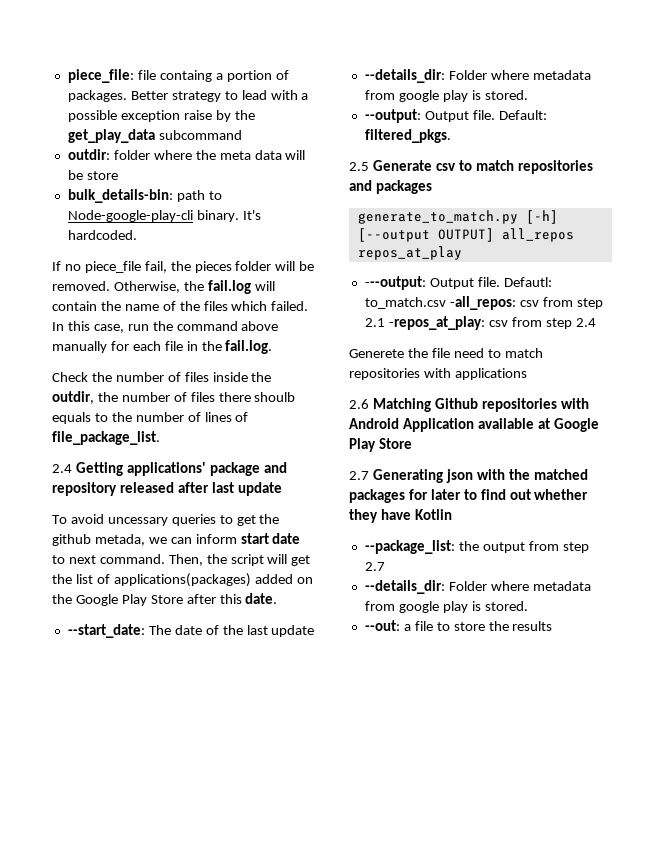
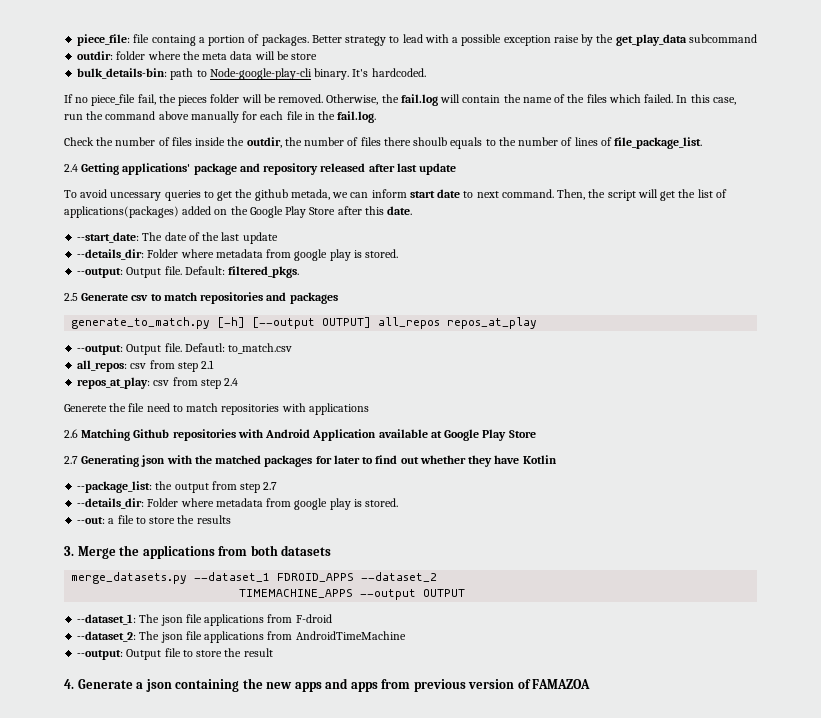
  generate_to_match.py [-h] [--output OUTPUT] all_repos repos_at_play
- ---output: Output file.
+ --output: Output file.
- Defautl: to_match.csv -all_repos: csv from step 2.1 -repos_at_play: csv from step 2.4
+ Defautl: to_match.csv
+ all_repos: csv from step 2.1
+ repos_at_play: csv from step 2.4
+ 3. Merge the applications from both datasets
+ merge_datasets.py --dataset_1 FDROID_APPS --dataset_2
+ TIMEMACHINE_APPS --output OUTPUT
+ --dataset_1: The json file applications from F-droid
+ --dataset_2: The json file applications from AndroidTimeMachine
+ --output: Output file to store the result
+ 4. Generate a json containing the new apps and apps from previous version of FAMAZOA

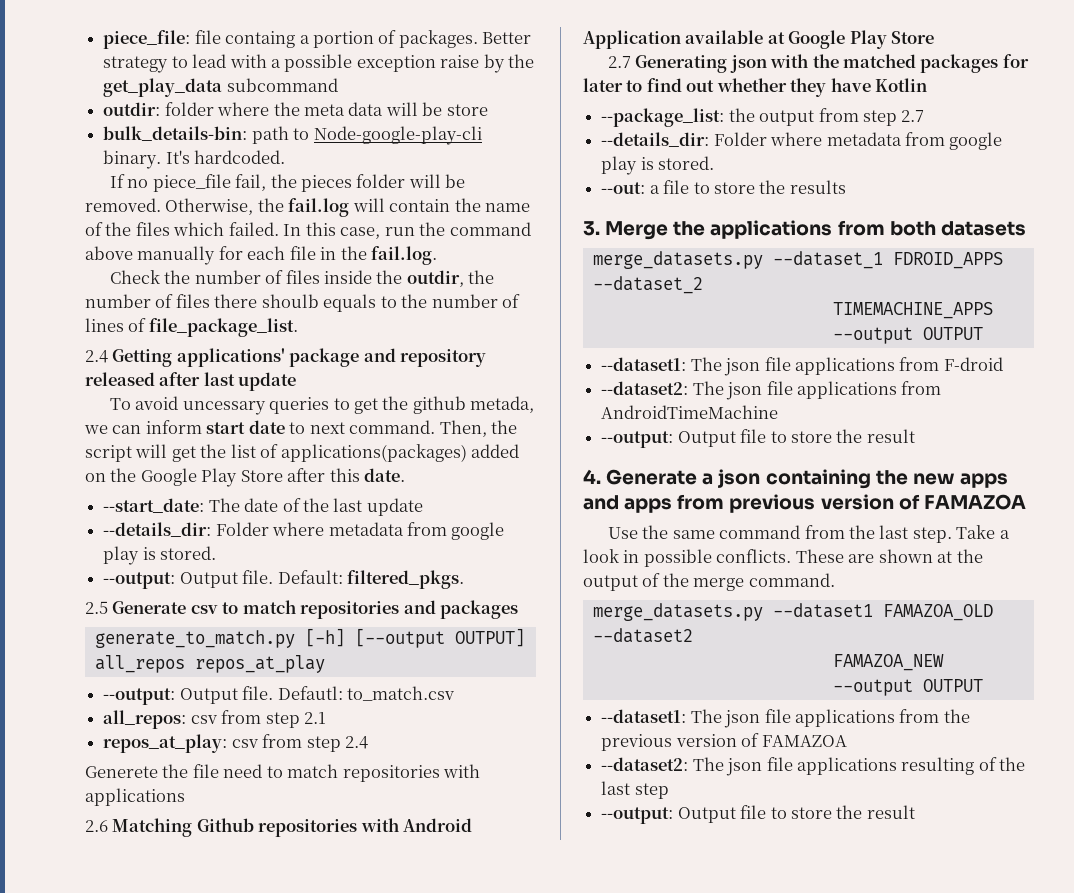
- --dataset_1: The json file applications from F-droid
+ --dataset1: The json file applications from F-droid
- --dataset_2: The json file applications from AndroidTimeMachine
+ --dataset2: The json file applications from AndroidTimeMachine
+ Use the same command from the last step. Take a look in possible conflicts. These are shown at the output of the merge command.
+ merge_datasets.py --dataset1 FAMAZOA_OLD --dataset2
+ FAMAZOA_NEW --output OUTPUT
+ --dataset1: The json file applications from the previous version of FAMAZOA
+ --dataset2: The json file applications resulting of the last step
+ --output: Output file to store the result

